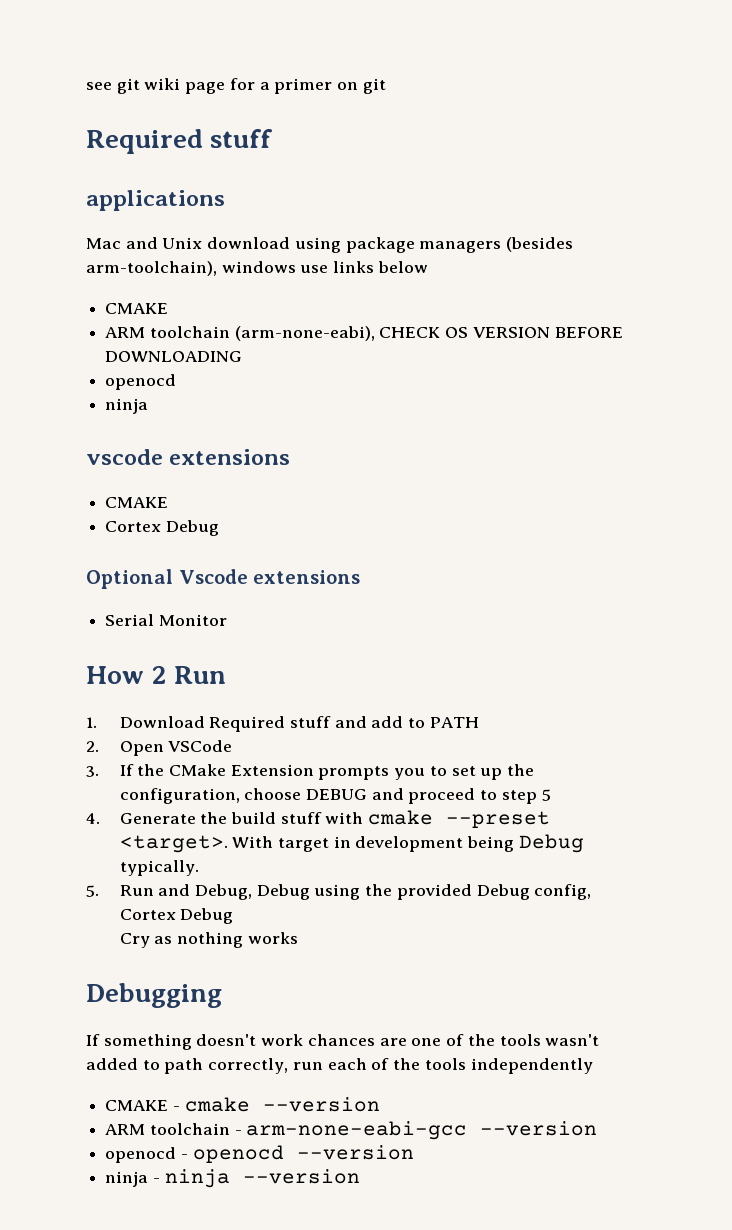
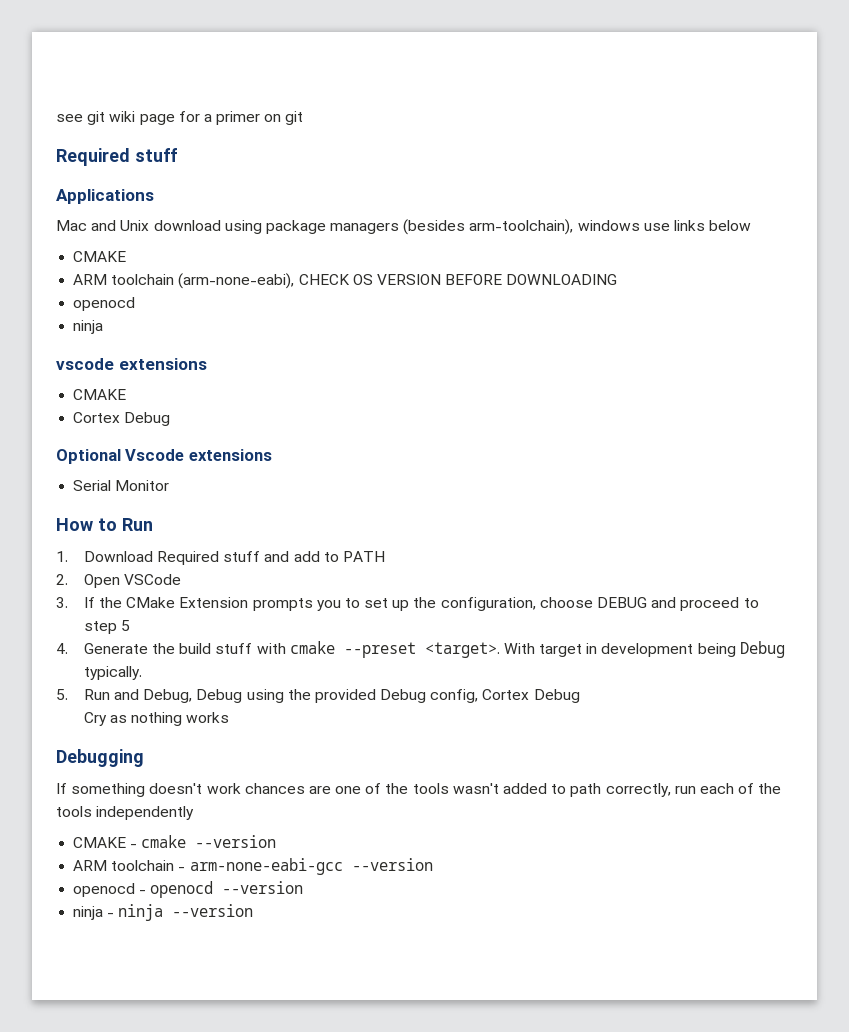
- applications
+ Applications
- How 2 Run
+ How to Run

